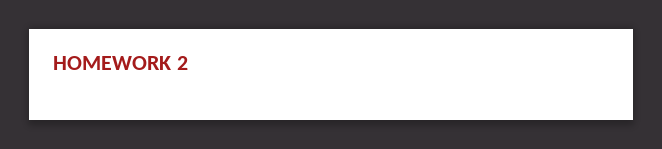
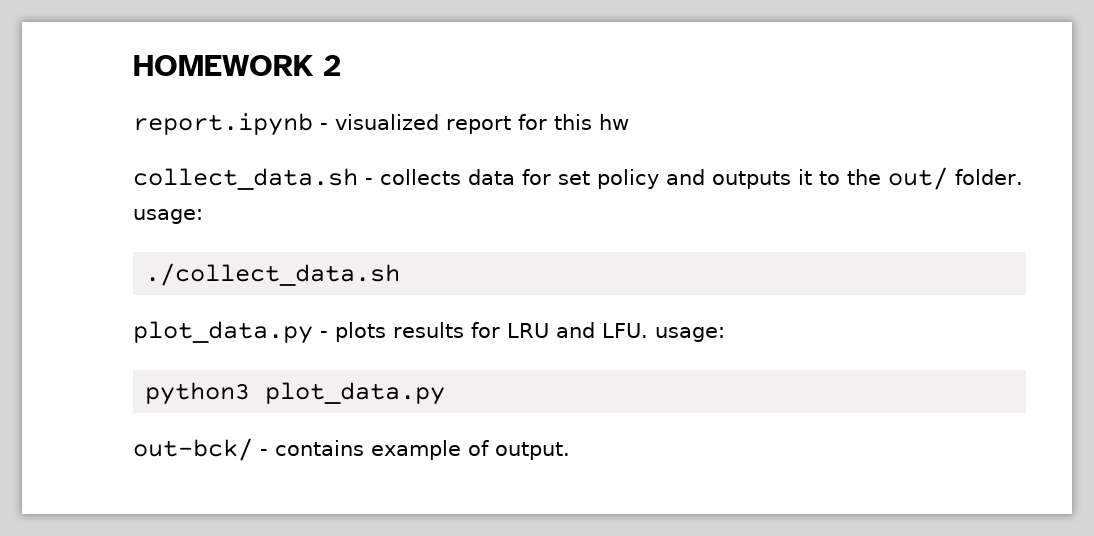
+ report.ipynb - visualized report for this hw
+ collect_data.sh - collects data for set policy and outputs it to the out/ folder. usage:
+ ./collect_data.sh
+ plot_data.py - plots results for LRU and LFU. usage:
+ python3 plot_data.py
+ out-bck/ - contains example of output.

